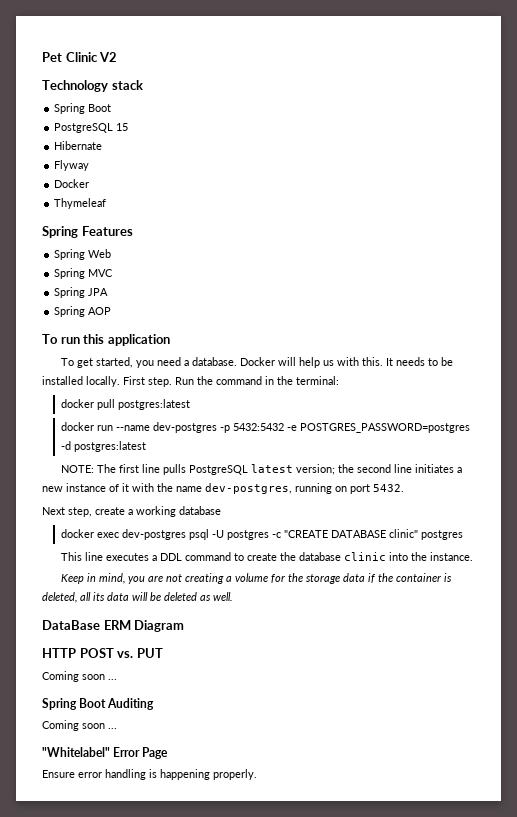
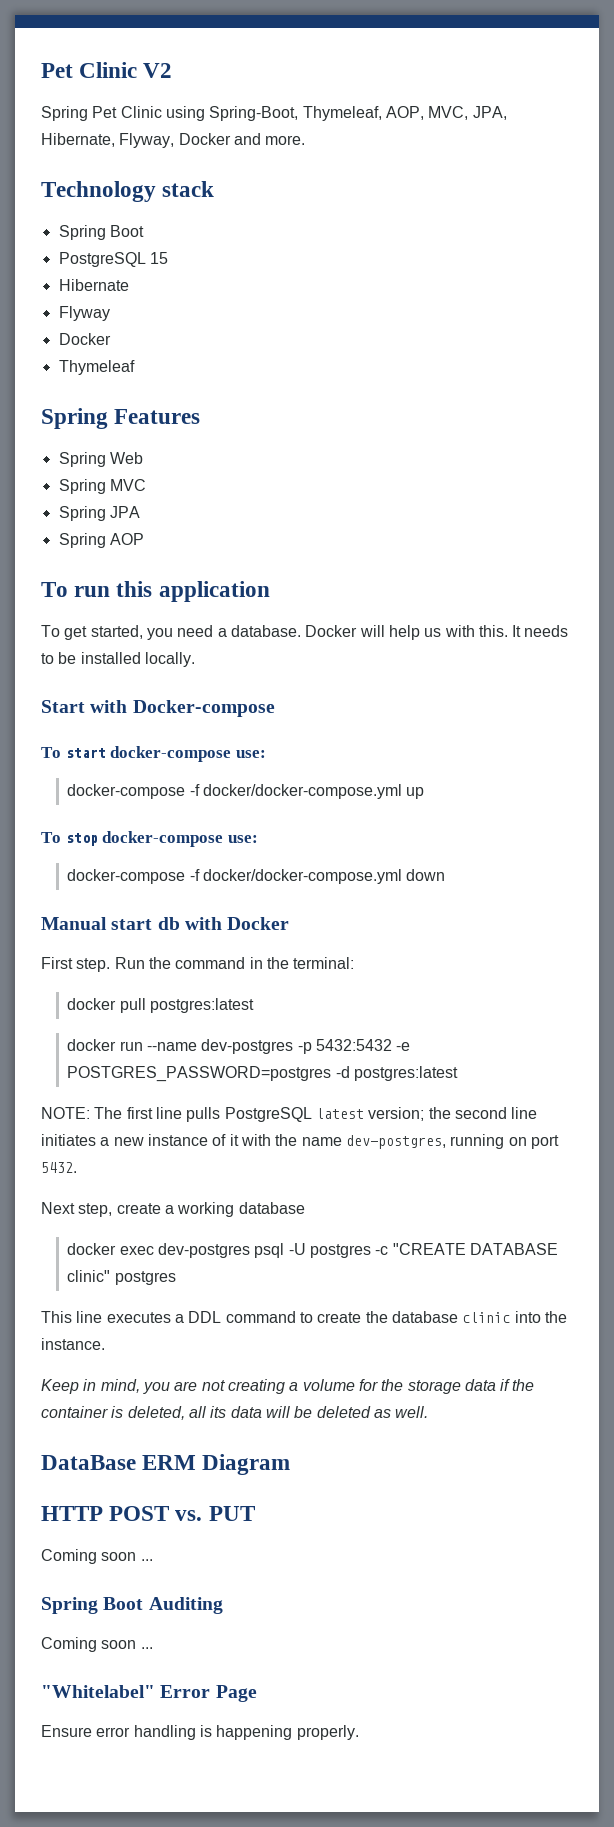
+ Spring Pet Clinic using Spring-Boot, Thymeleaf, AOP, MVC, JPA, Hibernate, Flyway, Docker and more.
- It needs to be installed locally. First step.
+ It needs to be installed locally.
+ Start with Docker-compose
+ To start docker-compose use:
+ docker-compose -f docker/docker-compose.yml up
+ To stop docker-compose use:
+ docker-compose -f docker/docker-compose.yml down
+ Manual start db with Docker
+ First step.

